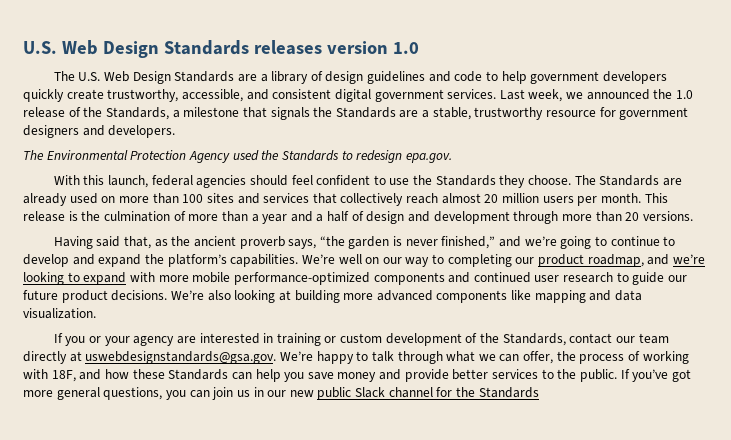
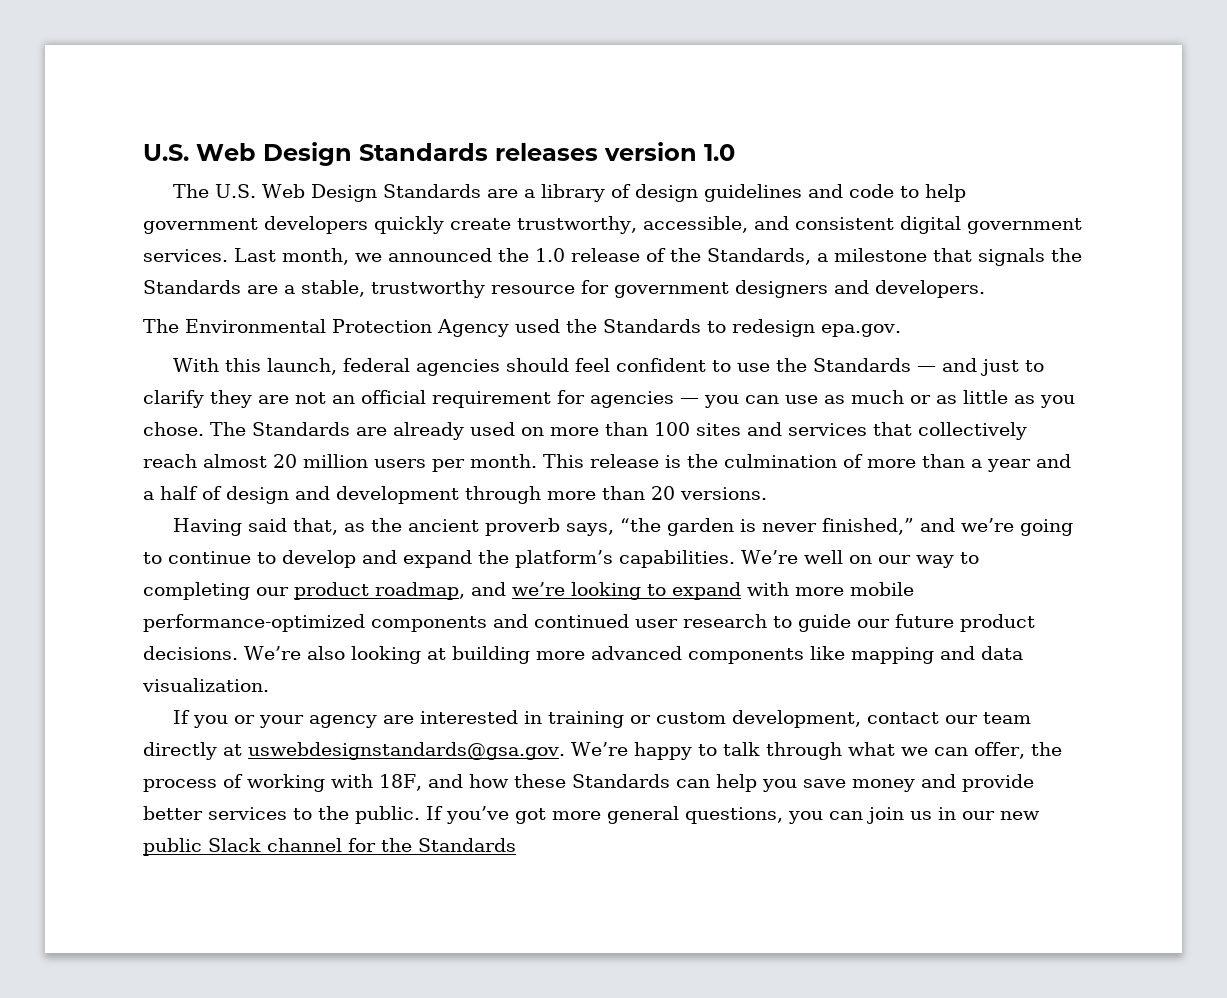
- Last week, we announced the 1.0 release of the Standards, a milestone that signals the Standards are a stable, trustworthy resource for government designers and developers.
+ Last month, we announced the 1.0 release of the Standards, a milestone that signals the Standards are a stable, trustworthy resource for government designers and developers.
- With this launch, federal agencies should feel confident to use the Standards they choose.
+ With this launch, federal agencies should feel confident to use the Standards — and just to clarify they are not an official requirement for agencies — you can use as much or as little as you chose.
- If you or your agency are interested in training or custom development of the Standards, contact our team directly at uswebdesignstandards@gsa.gov. We’re happy to talk through what we can offer, the process of working with 18F, and how these Standards can help you save money and provide better services to the public.
+ If you or your agency are interested in training or custom development, contact our team directly at uswebdesignstandards@gsa.gov. We’re happy to talk through what we can offer, the process of working with 18F, and how these Standards can help you save money and provide better services to the public.

